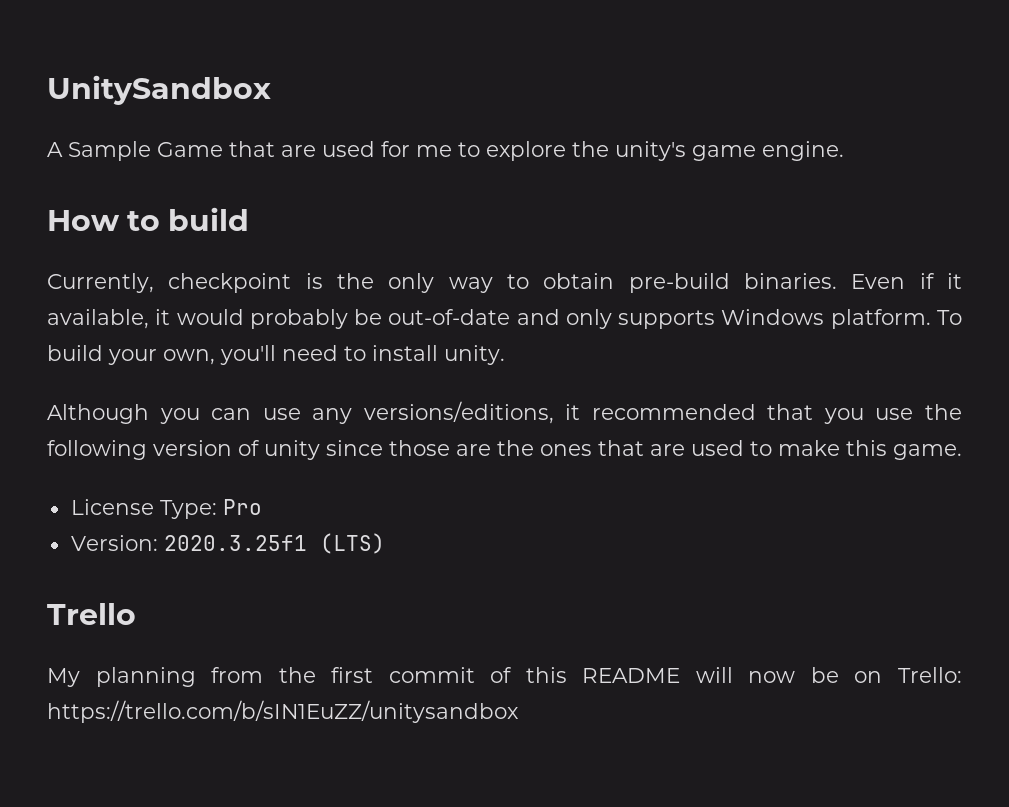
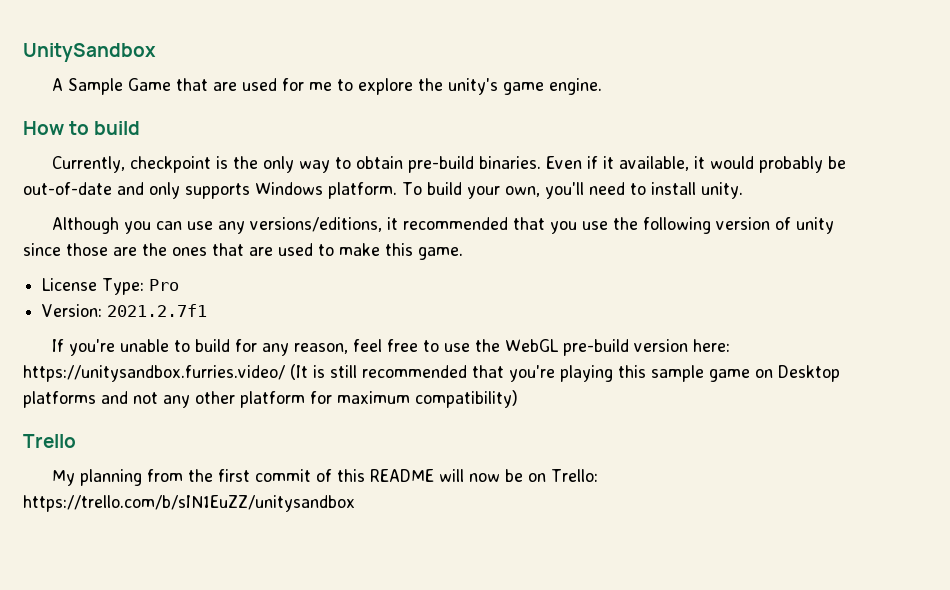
- Version: 2020.3.25f1 (LTS)
+ Version: 2021.2.7f1
+ If you're unable to build for any reason, feel free to use the WebGL pre-build version here: https://unitysandbox.furries.video/ (It is still recommended that you're playing this sample game on Desktop platforms and not any other platform for maximum compatibility)

